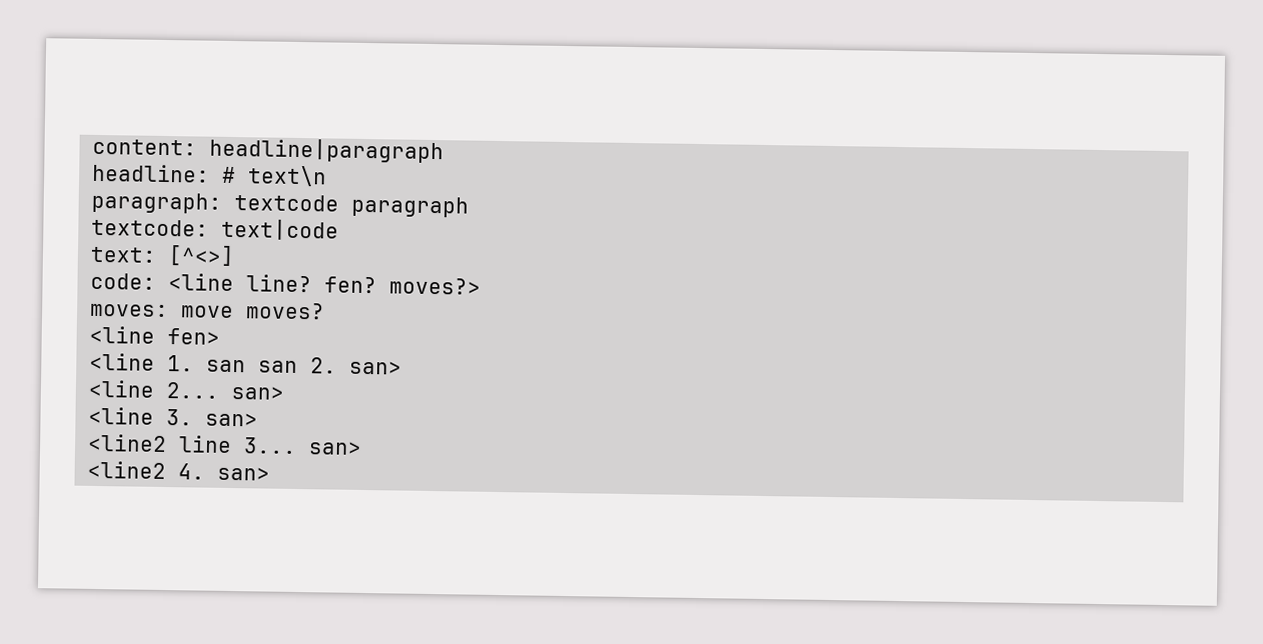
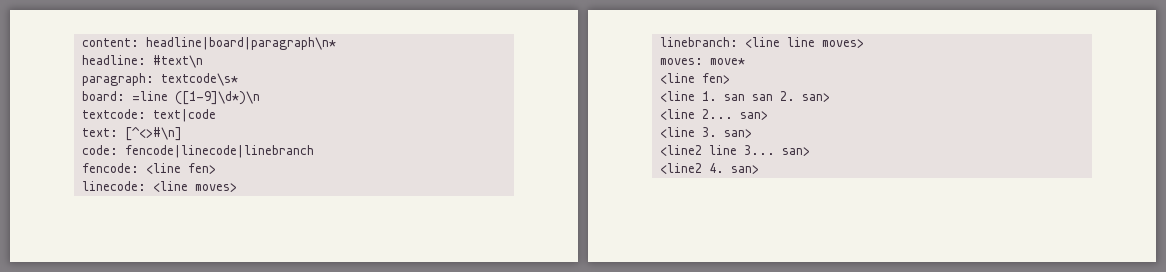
- content: headline|paragraph
+ content: headline|board|paragraph\n*
- headline: # text\n
+ headline: #text\n
- paragraph: textcode paragraph
+ paragraph: textcode\s*
+ board: =line ([1-9]\d*)\n
- text: [^<>]
+ text: [^<>#\n]
- code: <line line? fen? moves?>
+ code: fencode|linecode|linebranch
+ fencode: <line fen>
+ linecode: <line moves>
+ linebranch: <line line moves>
- moves: move moves?
+ moves: move*

